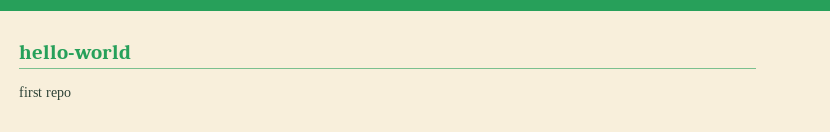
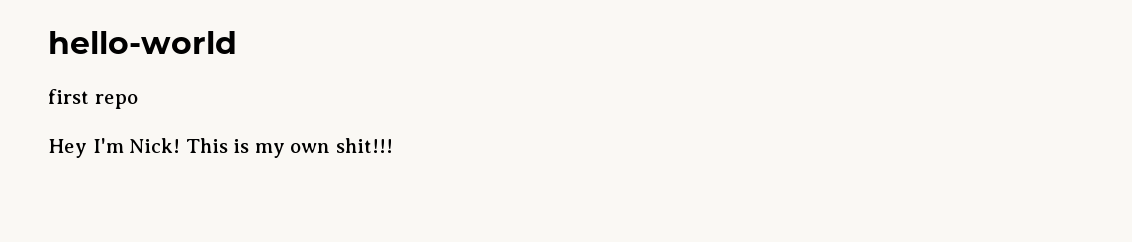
+ Hey I'm Nick! This is my own shit!!!

